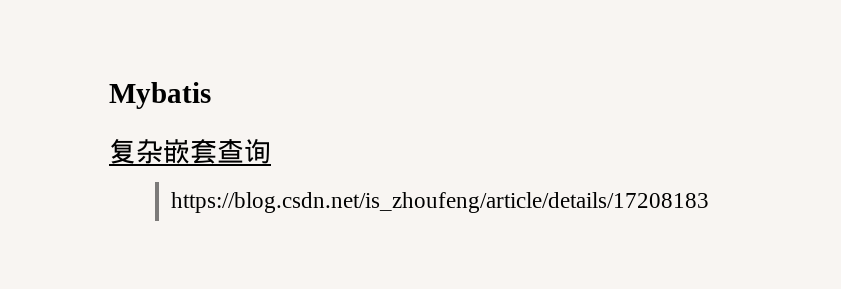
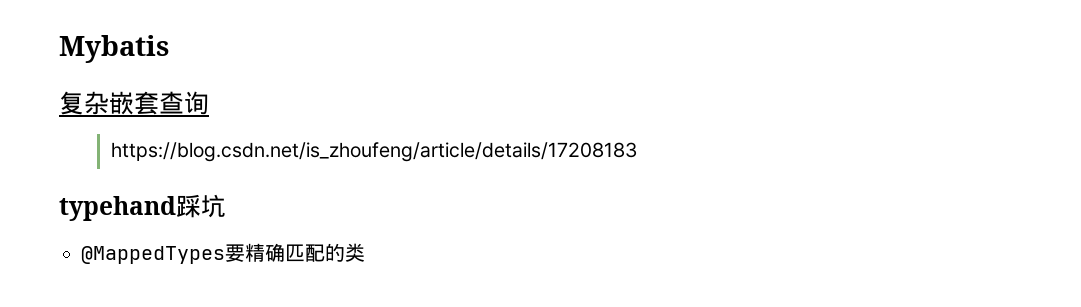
+ typehand踩坑
+ @MappedTypes要精确匹配的类

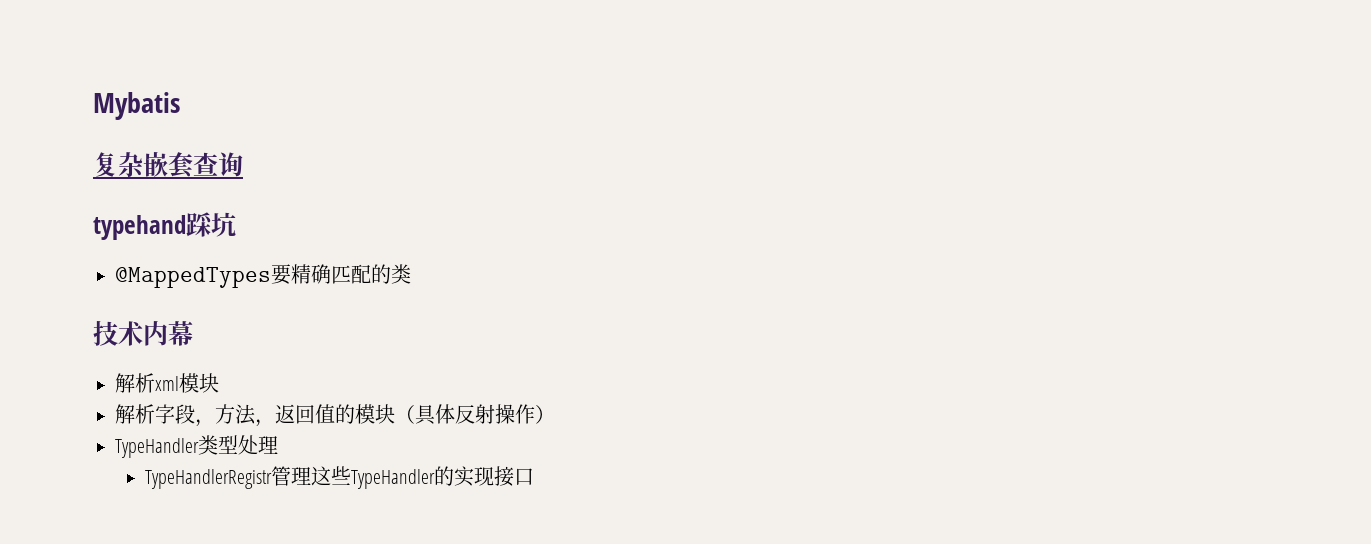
- https://blog.csdn.net/is_zhoufeng/article/details/17208183
+ 技术内幕
+ 解析xml模块
+ 解析字段，方法，返回值的模块（具体反射操作）
+ TypeHandler类型处理
+ TypeHandlerRegistr管理这些TypeHandler的实现接口

